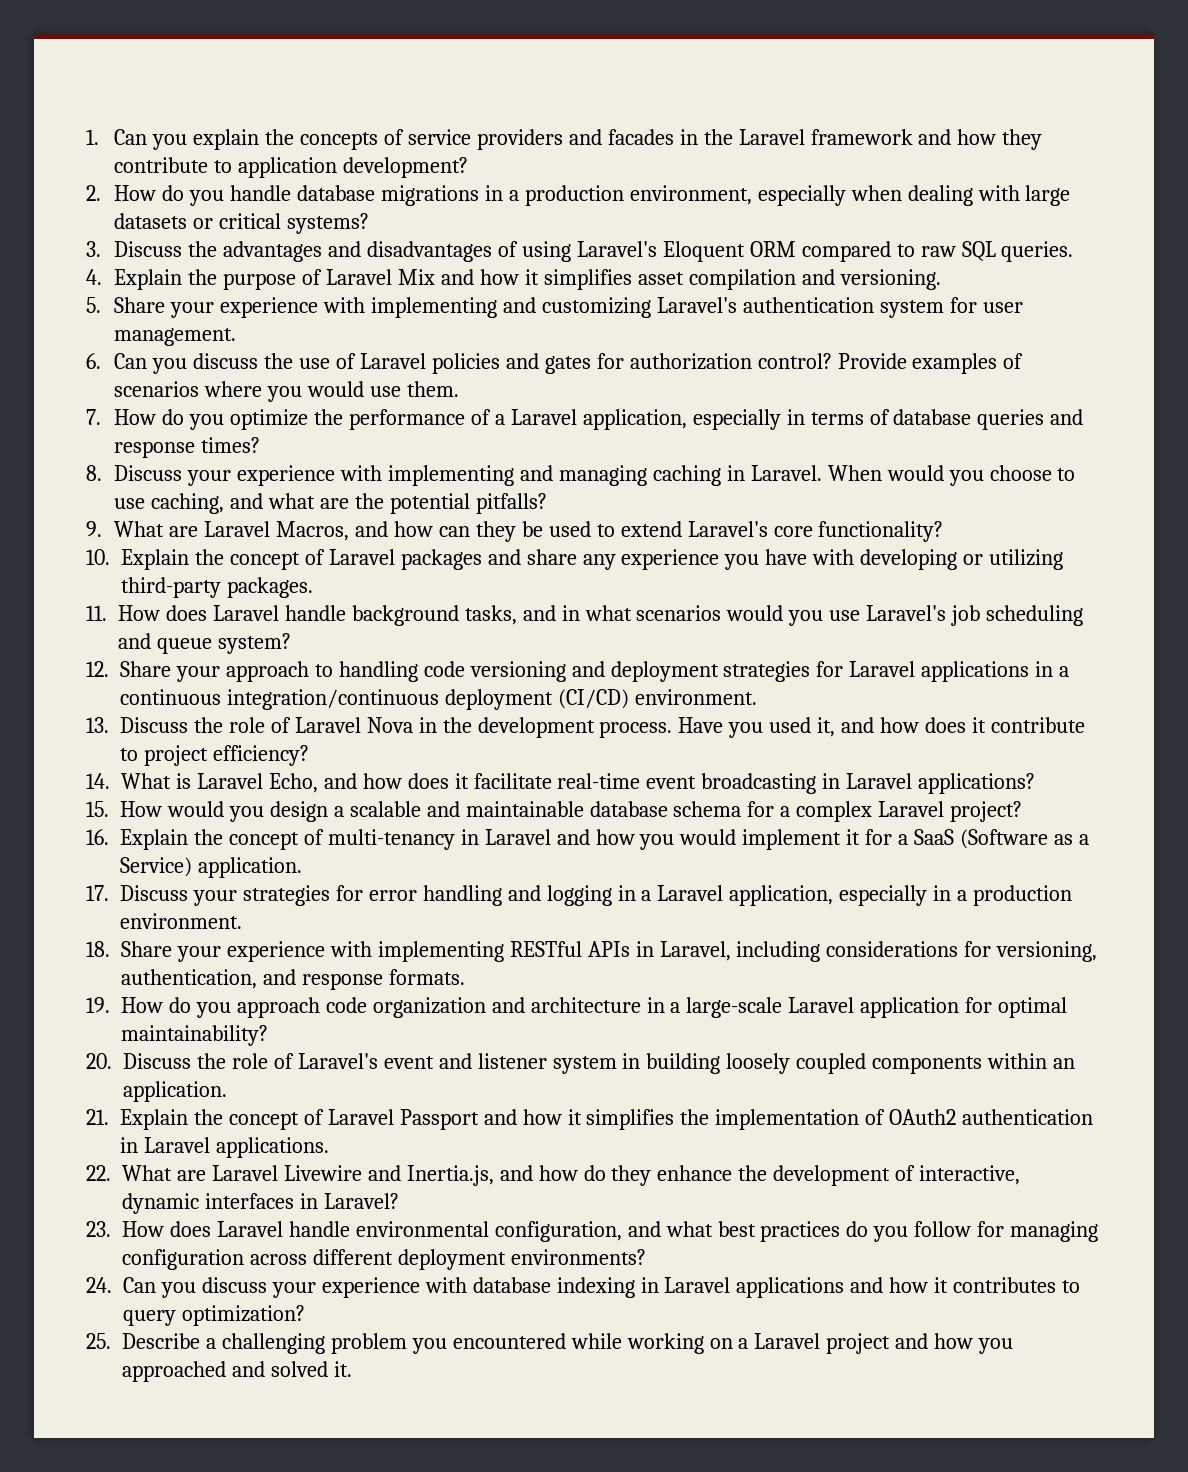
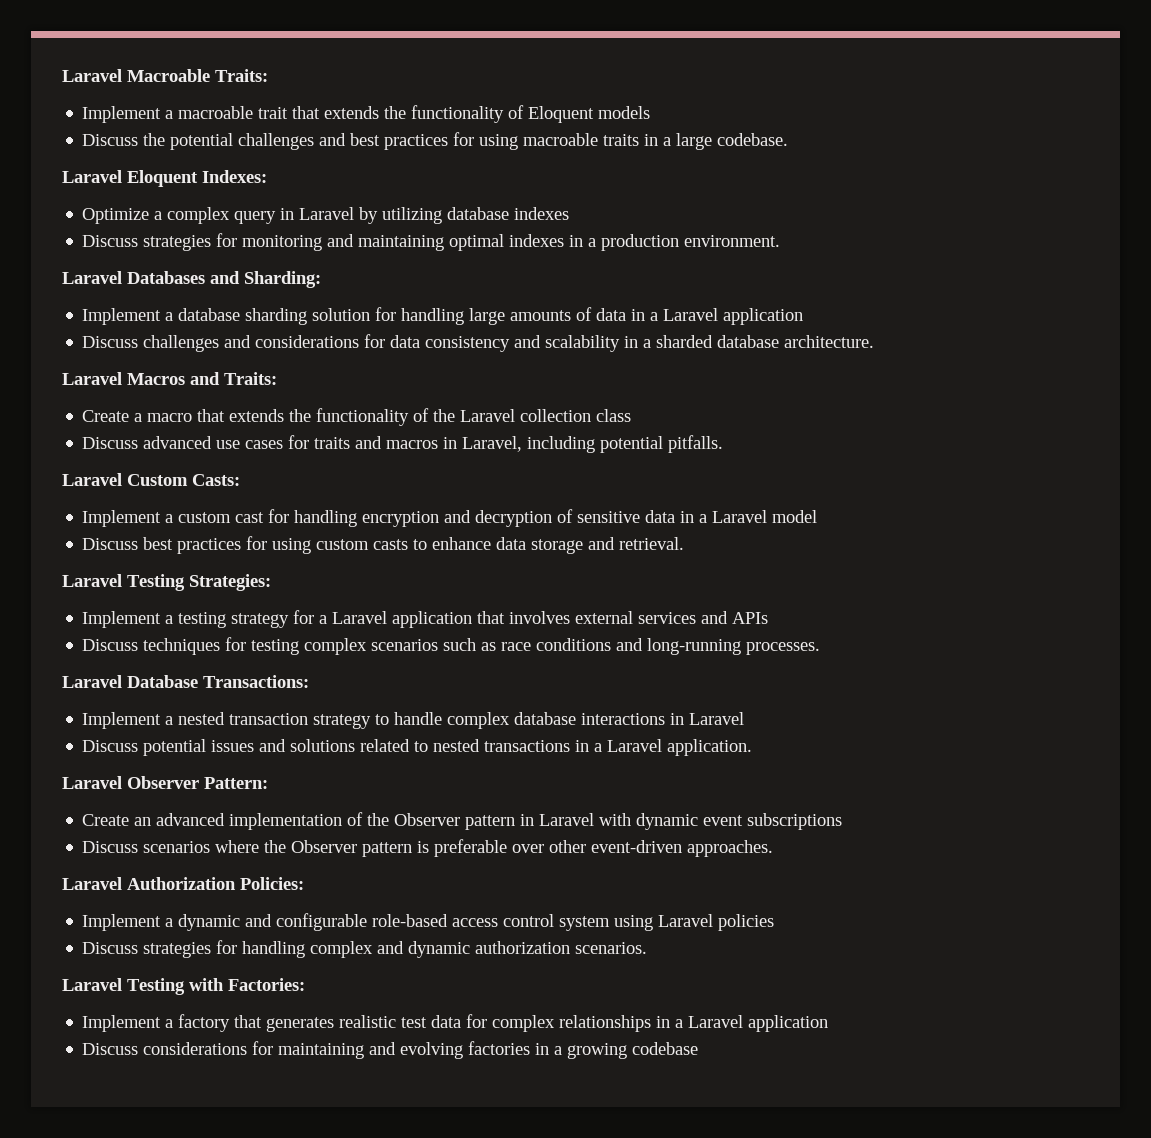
- 1. Can you explain the concepts of service providers and facades in the Laravel framework and how they contribute to application development?
- 2. How do you handle database migrations in a production environment, especially when dealing with large datasets or critical systems?
- 3. Discuss the advantages and disadvantages of using Laravel's Eloquent ORM compared to raw SQL queries.
- 4. Explain the purpose of Laravel Mix and how it simplifies asset compilation and versioning.
- 5. Share your experience with implementing and customizing Laravel's authentication system for user management.
- 6. Can you discuss the use of Laravel policies and gates for authorization control? Provide examples of scenarios where you would use them.
- 7. How do you optimize the performance of a Laravel application, especially in terms of database queries and response times?
- 8. Discuss your experience with implementing and managing caching in Laravel. When would you choose to use caching, and what are the potential pitfalls?
- 9. What are Laravel Macros, and how can they be used to extend Laravel's core functionality?
- 10. Explain the concept of Laravel packages and share any experience you have with developing or utilizing third-party packages.
- 11. How does Laravel handle background tasks, and in what scenarios would you use Laravel's job scheduling and queue system?
- 12. Share your approach to handling code versioning and deployment strategies for Laravel applications in a continuous integration/continuous deployment (CI/CD) environment.
- 13. Discuss the role of Laravel Nova in the development process. Have you used it, and how does it contribute to project efficiency?
- 14. What is Laravel Echo, and how does it facilitate real-time event broadcasting in Laravel applications?
- 15. How would you design a scalable and maintainable database schema for a complex Laravel project?
- 16. Explain the concept of multi-tenancy in Laravel and how you would implement it for a SaaS (Software as a Service) application.
- 17. Discuss your strategies for error handling and logging in a Laravel application, especially in a production environment.
- 18. Share your experience with implementing RESTful APIs in Laravel, including considerations for versioning, authentication, and response formats.
- 19. How do you approach code organization and architecture in a large-scale Laravel application for optimal maintainability?
- 20. Discuss the role of Laravel's event and listener system in building loosely coupled components within an application.
- 21. Explain the concept of Laravel Passport and how it simplifies the implementation of OAuth2 authentication in Laravel applications.
- 22. What are Laravel Livewire and Inertia.js, and how do they enhance the development of interactive, dynamic interfaces in Laravel?
- 23. How does Laravel handle environmental configuration, and what best practices do you follow for managing configuration across different deployment environments?
- 24. Can you discuss your experience with database indexing in Laravel applications and how it contributes to query optimization?
- 25. Describe a challenging problem you encountered while working on a Laravel project and how you approached and solved it.
+ Laravel Macroable Traits:
+ Implement a macroable trait that extends the functionality of Eloquent models
+ Discuss the potential challenges and best practices for using macroable traits in a large codebase.
+ Laravel Eloquent Indexes:
+ Optimize a complex query in Laravel by utilizing database indexes
+ Discuss strategies for monitoring and maintaining optimal indexes in a production environment.
+ Laravel Databases and Sharding:
+ Implement a database sharding solution for handling large amounts of data in a Laravel application
+ Discuss challenges and considerations for data consistency and scalability in a sharded database architecture.
+ Laravel Macros and Traits:
+ Create a macro that extends the functionality of the Laravel collection class
+ Discuss advanced use cases for traits and macros in Laravel, including potential pitfalls.
+ Laravel Custom Casts:
+ Implement a custom cast for handling encryption and decryption of sensitive data in a Laravel model
+ Discuss best practices for using custom casts to enhance data storage and retrieval.
+ Laravel Testing Strategies:
+ Implement a testing strategy for a Laravel application that involves external services and APIs
+ Discuss techniques for testing complex scenarios such as race conditions and long-running processes.
+ Laravel Database Transactions:
+ Implement a nested transaction strategy to handle complex database interactions in Laravel
+ Discuss potential issues and solutions related to nested transactions in a Laravel application.
+ Laravel Observer Pattern:
+ Create an advanced implementation of the Observer pattern in Laravel with dynamic event subscriptions
+ Discuss scenarios where the Observer pattern is preferable over other event-driven approaches.
+ Laravel Authorization Policies:
+ Implement a dynamic and configurable role-based access control system using Laravel policies
+ Discuss strategies for handling complex and dynamic authorization scenarios.
+ Laravel Testing with Factories:
+ Implement a factory that generates realistic test data for complex relationships in a Laravel application
+ Discuss considerations for maintaining and evolving factories in a growing codebase

